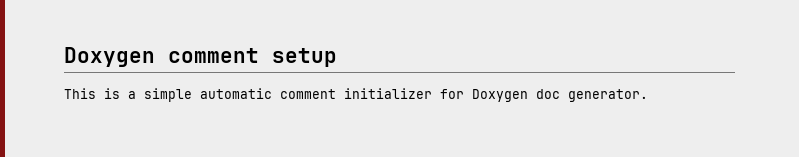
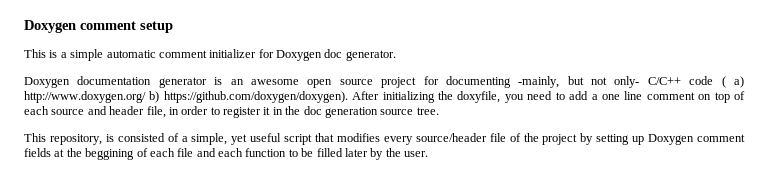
+ Doxygen documentation generator is an awesome open source project for documenting -mainly, but not only- C/C++ code ( a) http://www.doxygen.org/ b) https://github.com/doxygen/doxygen). After initializing the doxyfile, you need to add a one line comment on top of each source and header file, in order to register it in the doc generation source tree.
+ This repository, is consisted of a simple, yet useful script that modifies every source/header file of the project by setting up Doxygen comment fields at the beggining of each file and each function to be filled later by the user.

